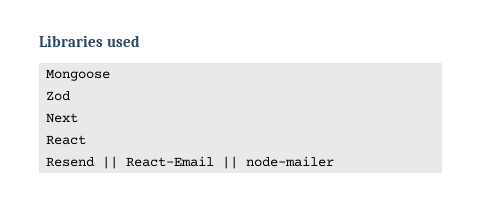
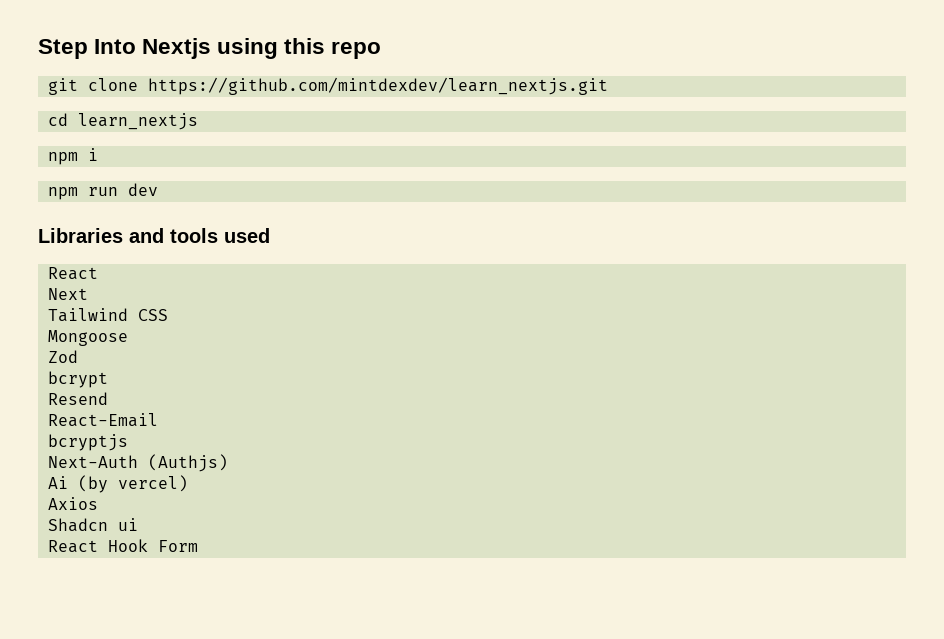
- Libraries used
+ Step Into Nextjs using this repo
+ git clone https://github.com/mintdexdev/learn_nextjs.git
+ cd learn_nextjs
+ npm i
+ npm run dev
+ Libraries and tools used
+ React
+ Next
+ Tailwind CSS
  Mongoose
  Zod
- Next
- React
- Resend || React-Email || node-mailer
+ bcrypt
+ Resend
+ React-Email
+ bcryptjs
+ Next-Auth (Authjs)
+ Ai (by vercel)
+ Axios
+ Shadcn ui
+ React Hook Form

